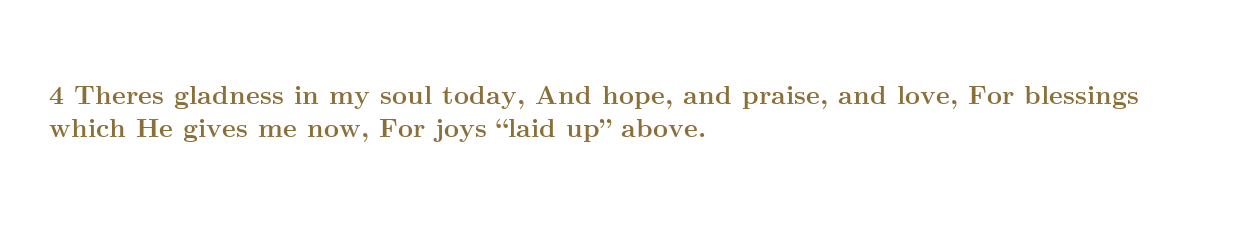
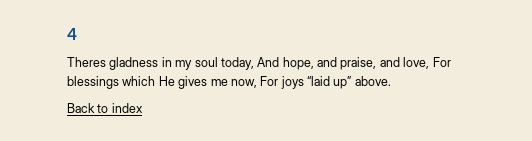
- 4 Theres gladness in my soul today, And hope, and praise, and love, For blessings which He gives me now, For joys “laid up” above.
+ 4
+ Theres gladness in my soul today, And hope, and praise, and love, For blessings which He gives me now, For joys “laid up” above.
+ Back to index

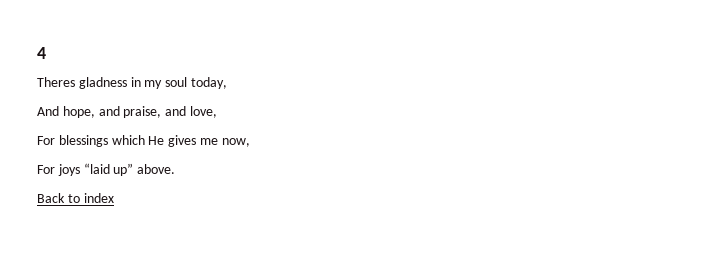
- Theres gladness in my soul today, And hope, and praise, and love, For blessings which He gives me now, For joys “laid up” above.
+ Theres gladness in my soul today,
+ And hope, and praise, and love,
+ For blessings which He gives me now,
+ For joys “laid up” above.

